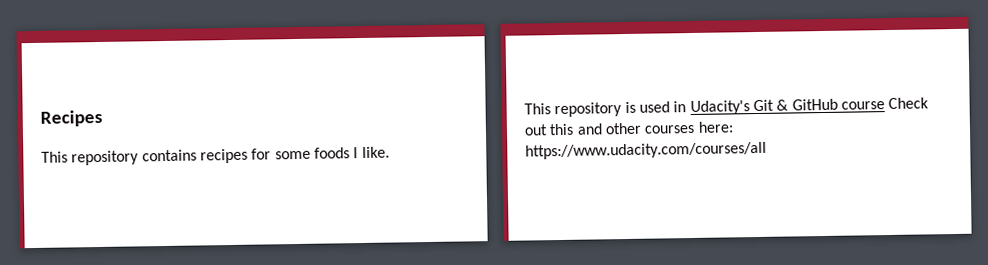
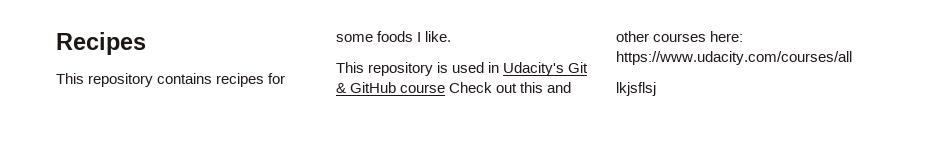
+ lkjsflsj

